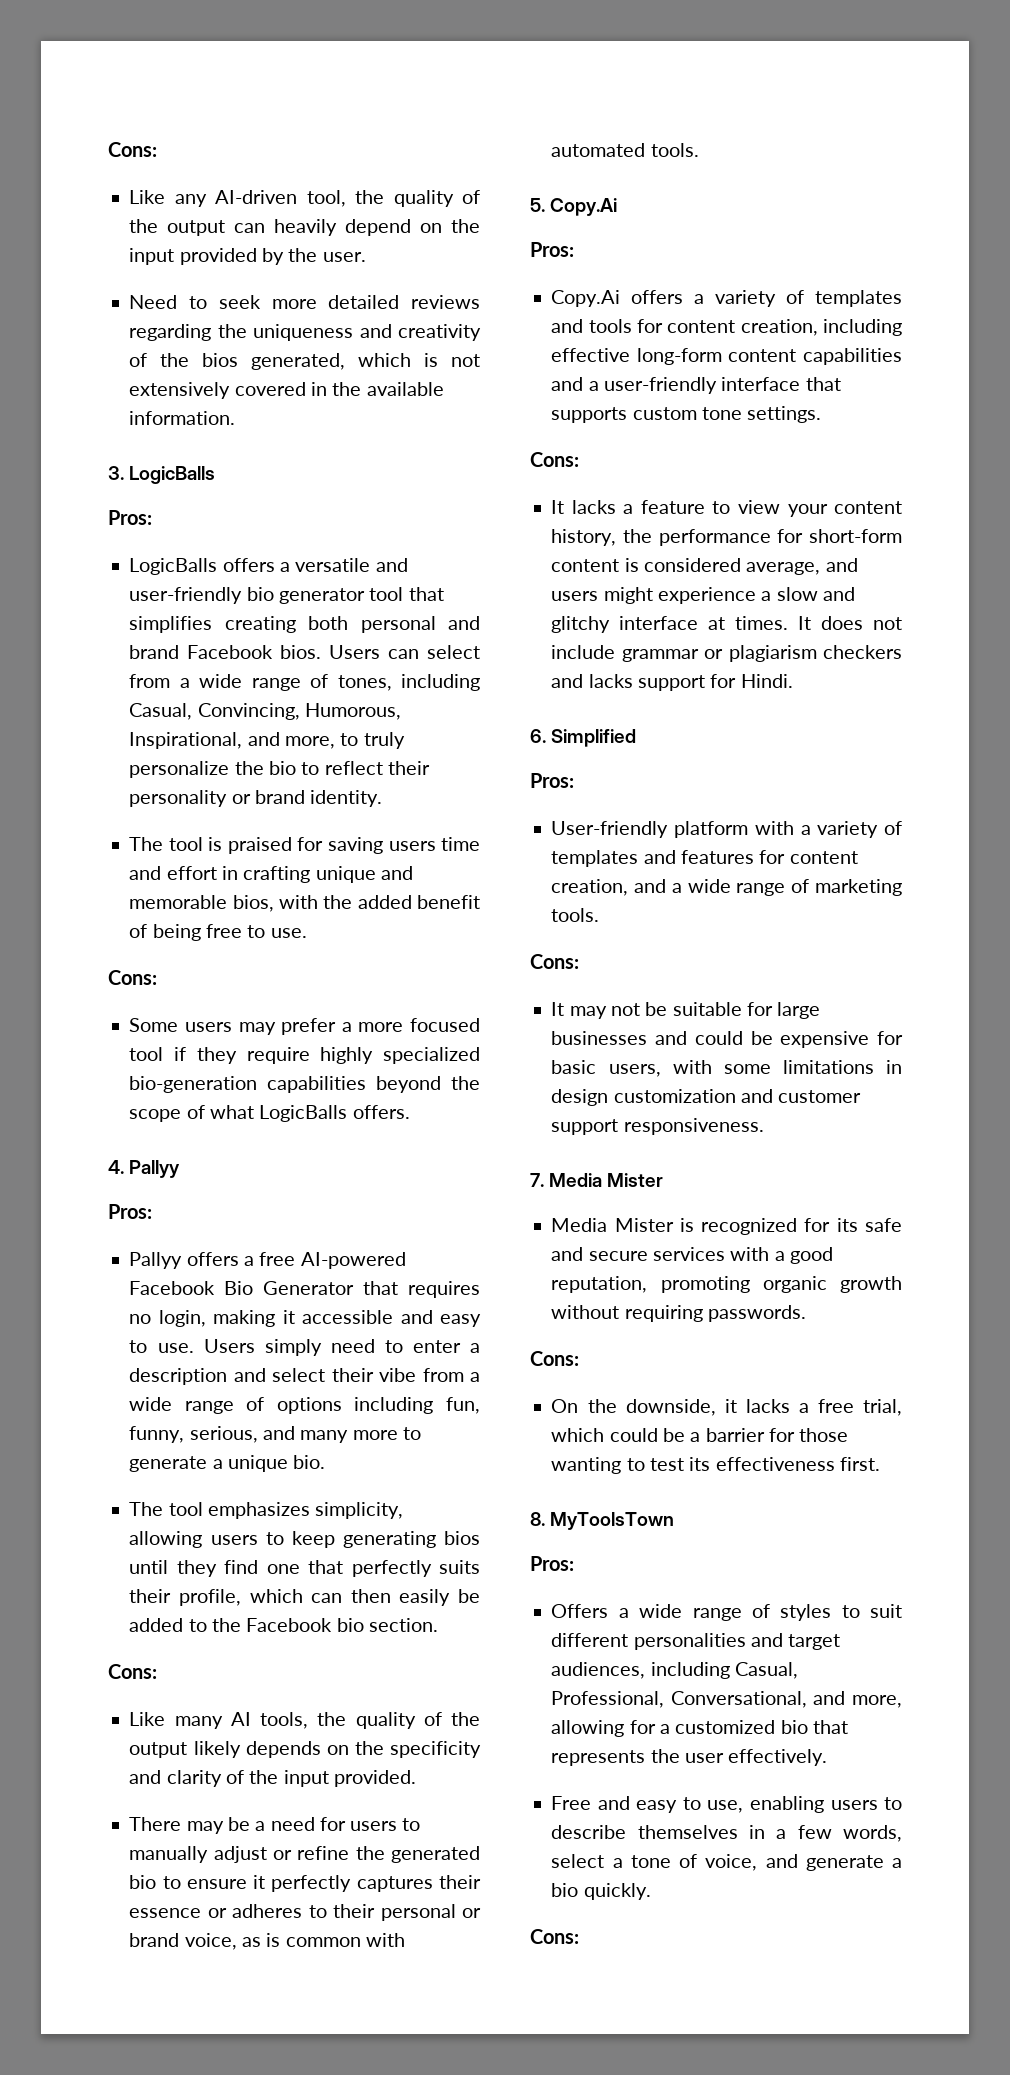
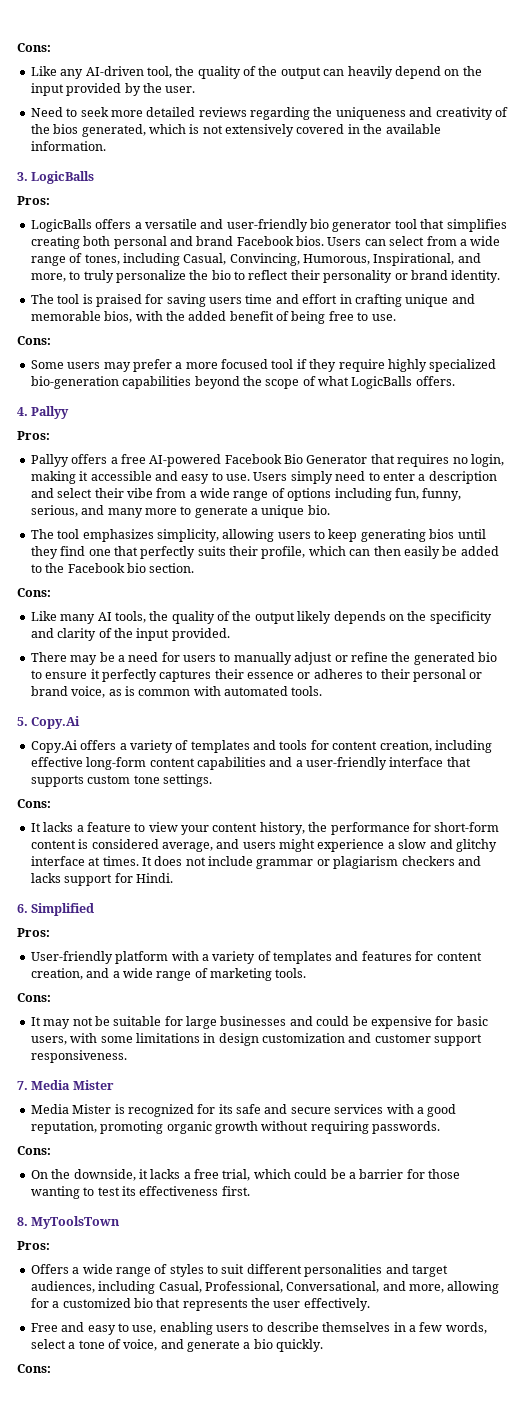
  5. Copy.Ai
- Pros:

